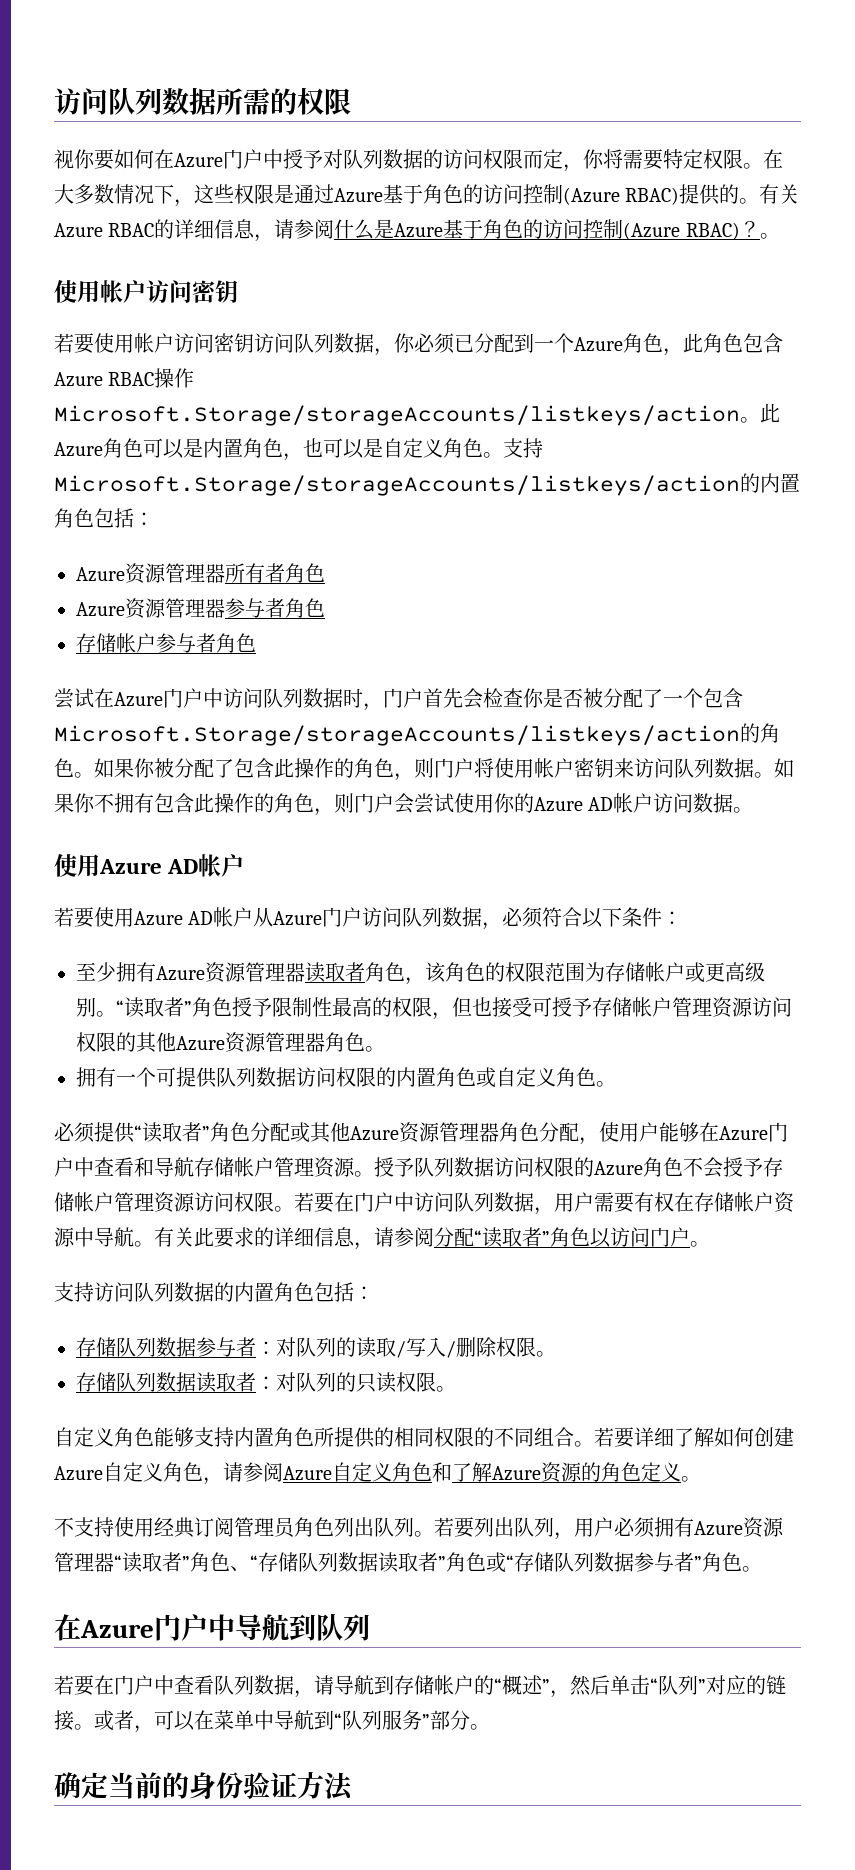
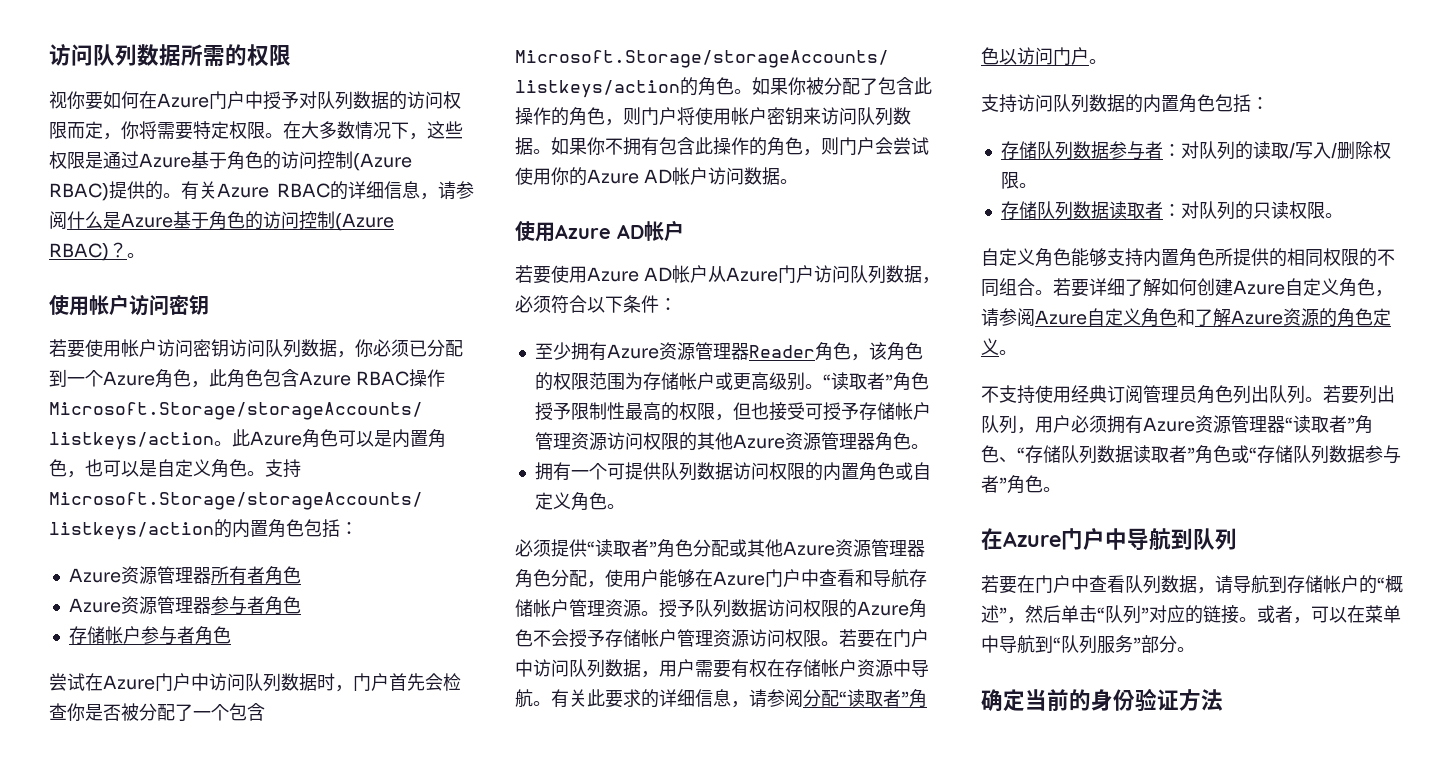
- 至少拥有Azure资源管理器读取者角色，该角色的权限范围为存储帐户或更高级别。
+ 至少拥有Azure资源管理器Reader角色，该角色的权限范围为存储帐户或更高级别。

